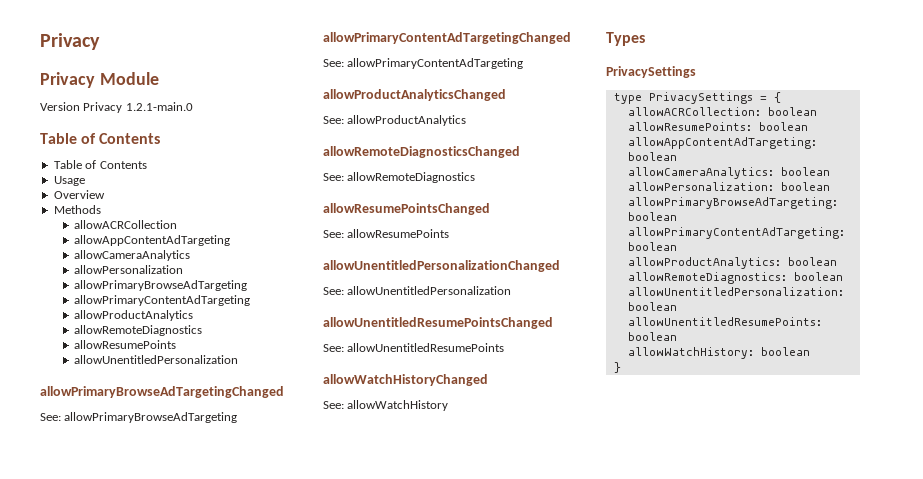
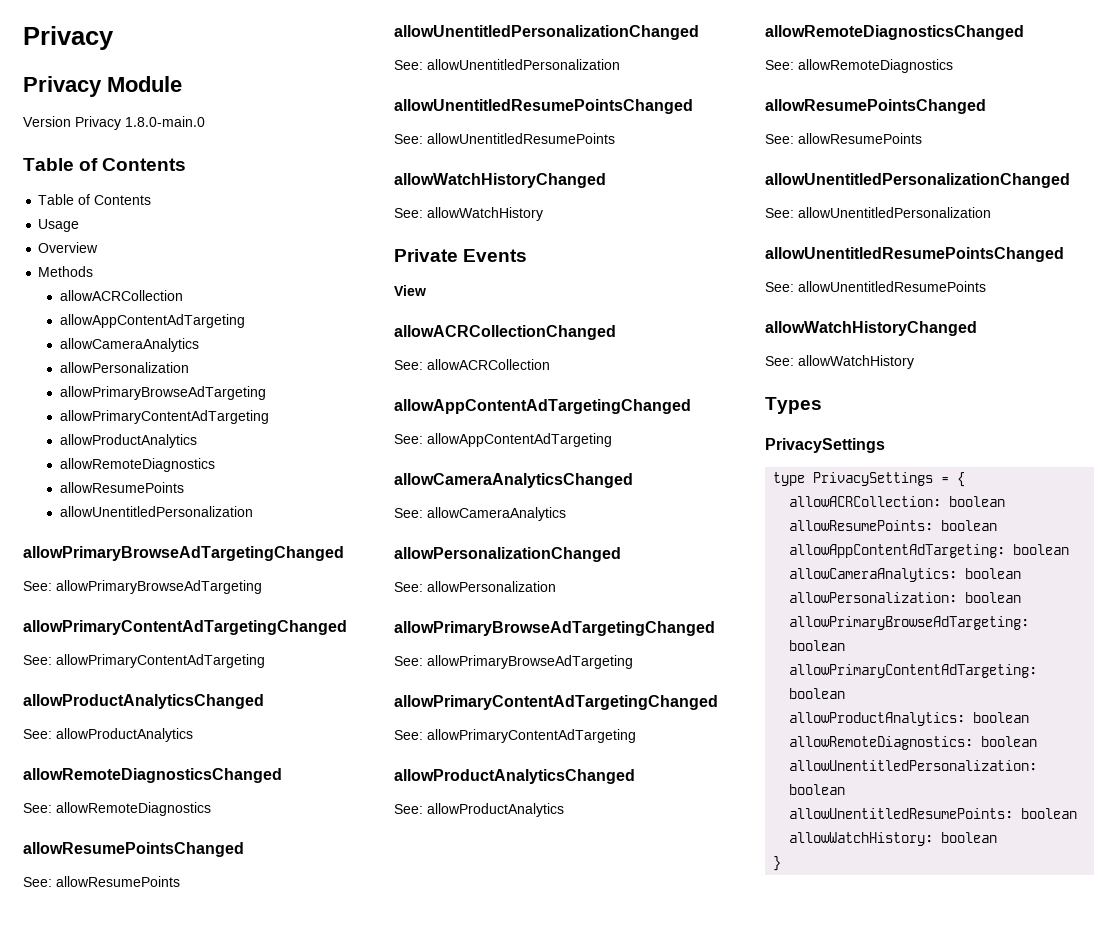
- Version Privacy 1.2.1-main.0
+ Version Privacy 1.8.0-main.0
+ Private Events
+ View
+ allowACRCollectionChanged
+ See: allowACRCollection
+ allowAppContentAdTargetingChanged
+ See: allowAppContentAdTargeting
+ allowCameraAnalyticsChanged
+ See: allowCameraAnalytics
+ allowPersonalizationChanged
+ See: allowPersonalization
+ allowPrimaryBrowseAdTargetingChanged
+ See: allowPrimaryBrowseAdTargeting
+ allowPrimaryContentAdTargetingChanged
+ See: allowPrimaryContentAdTargeting
+ allowProductAnalyticsChanged
+ See: allowProductAnalytics
+ allowRemoteDiagnosticsChanged
+ See: allowRemoteDiagnostics
+ allowResumePointsChanged
+ See: allowResumePoints
+ allowUnentitledPersonalizationChanged
+ See: allowUnentitledPersonalization
+ allowUnentitledResumePointsChanged
+ See: allowUnentitledResumePoints
+ allowWatchHistoryChanged
+ See: allowWatchHistory

